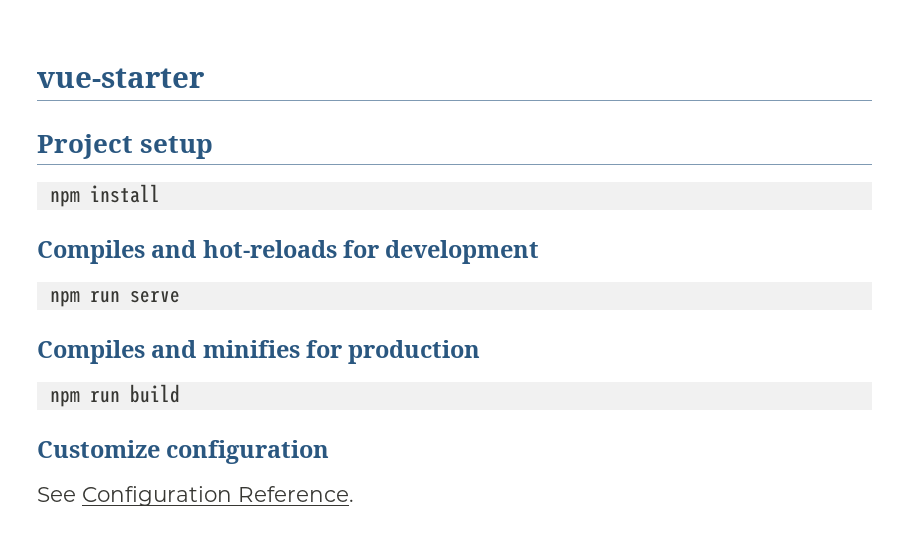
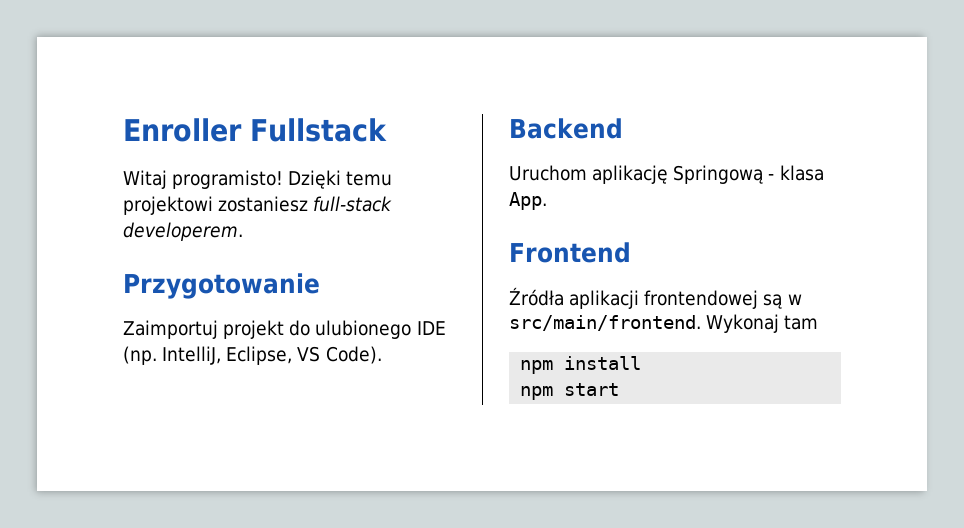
- vue-starter
- Project setup
+ Enroller Fullstack
+ Witaj programisto! Dzięki temu projektowi zostaniesz full-stack developerem.
+ Przygotowanie
+ Zaimportuj projekt do ulubionego IDE (np. IntelliJ, Eclipse, VS Code).
+ Backend
+ Uruchom aplikację Springową - klasa App.
+ Frontend
+ Źródła aplikacji frontendowej są w src/main/frontend. Wykonaj tam
  npm install
- Compiles and hot-reloads for development
- npm run serve
- Compiles and minifies for production
- npm run build
- Customize configuration
- See Configuration Reference.
+ npm start

